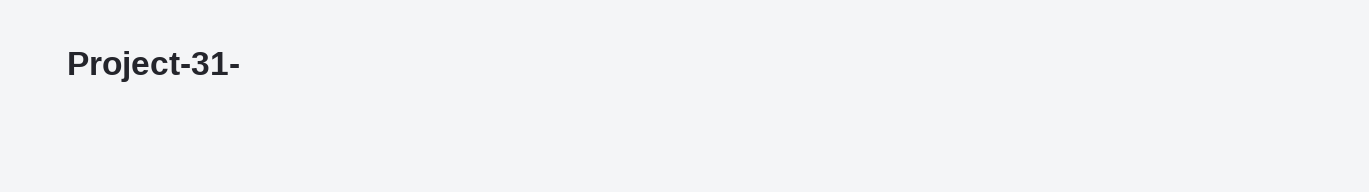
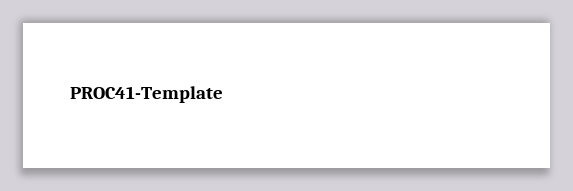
- Project-31-
+ PROC41-Template

